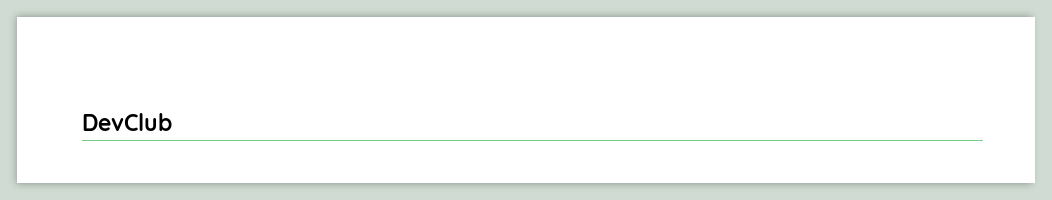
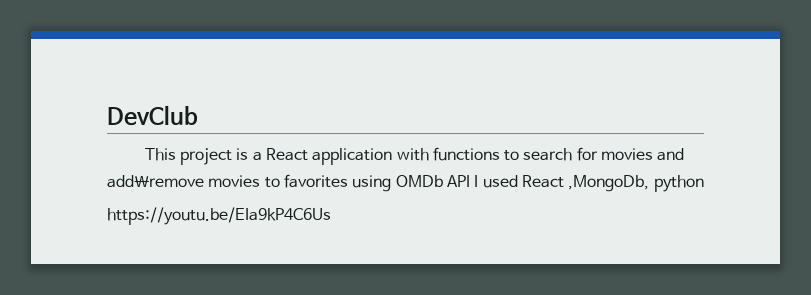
+ This project is a React application with functions to search for movies and add\remove movies to favorites using OMDb API I used React ,MongoDb, python
+ https://youtu.be/EIa9kP4C6Us

